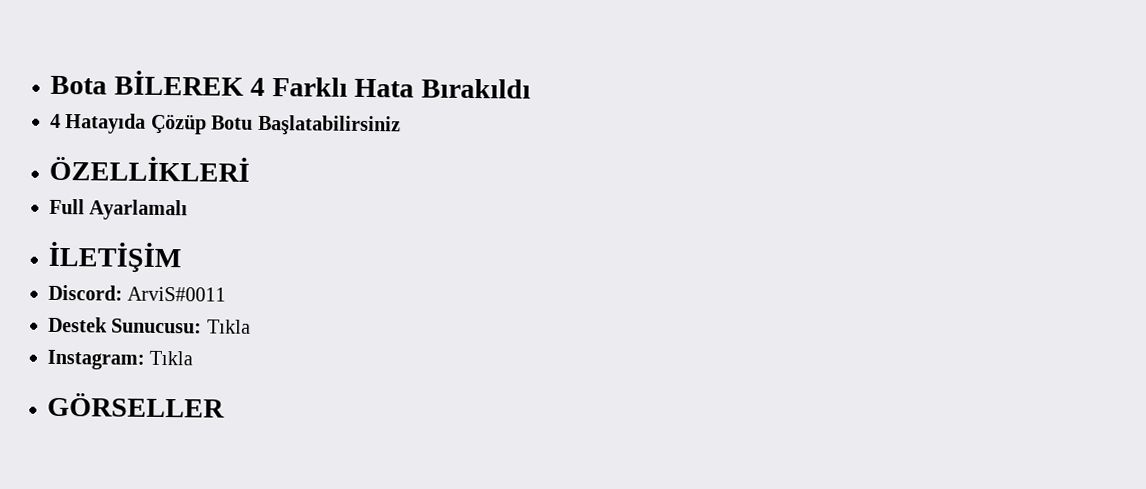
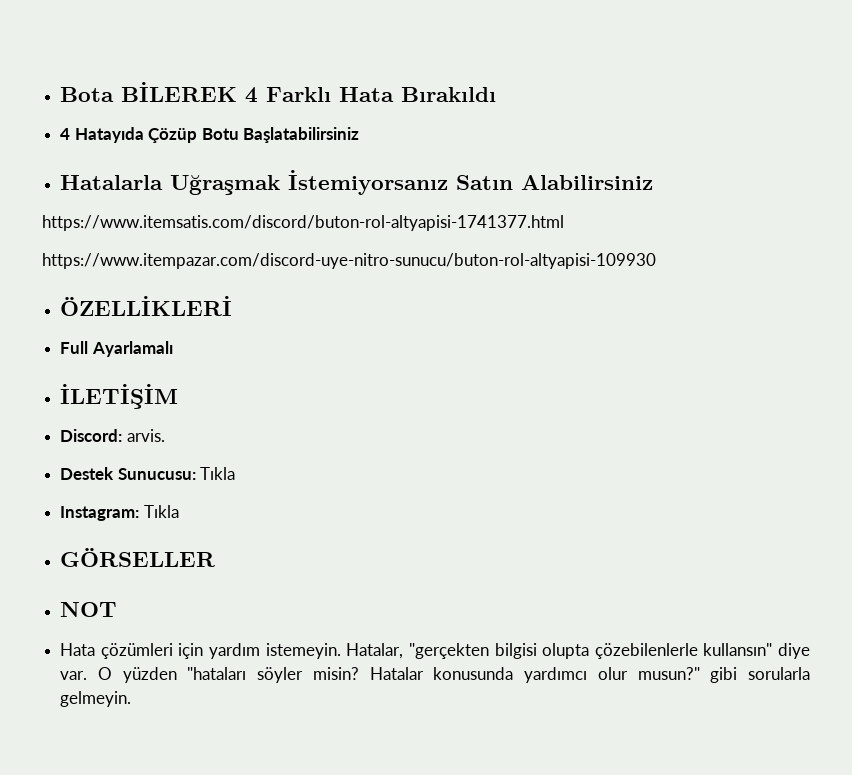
+ Hatalarla Uğraşmak İstemiyorsanız Satın Alabilirsiniz
+ https://www.itemsatis.com/discord/buton-rol-altyapisi-1741377.html
+ https://www.itempazar.com/discord-uye-nitro-sunucu/buton-rol-altyapisi-109930
- Discord: ArviS#0011
+ Discord: arvis.
+ NOT
+ Hata çözümleri için yardım istemeyin. Hatalar, "gerçekten bilgisi olupta çözebilenlerle kullansın" diye var. O yüzden "hataları söyler misin? Hatalar konusunda yardımcı olur musun?" gibi sorularla gelmeyin.

